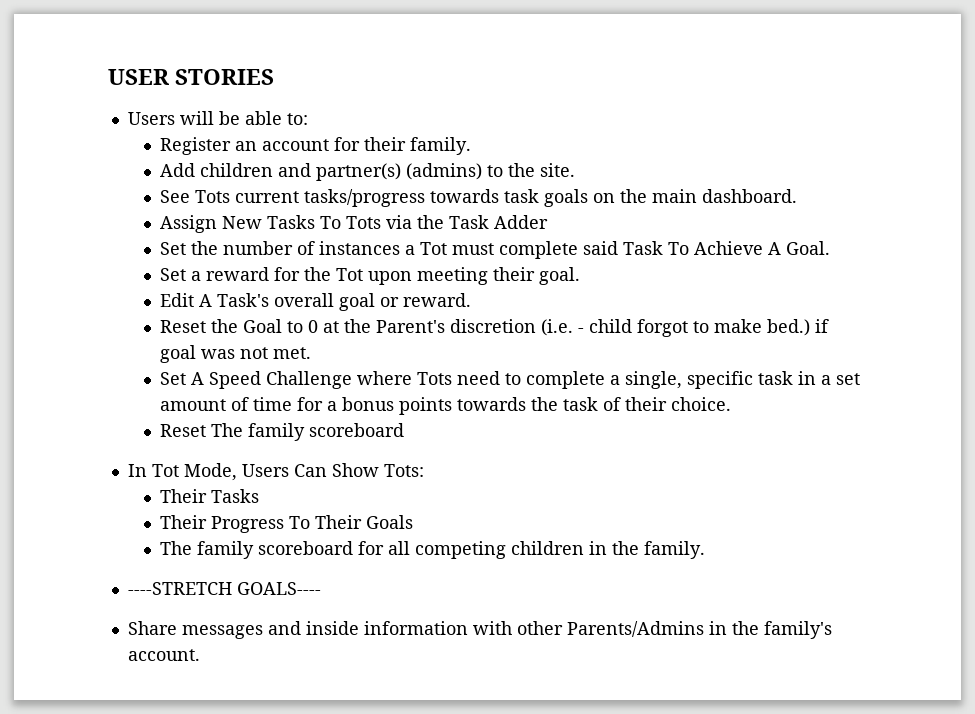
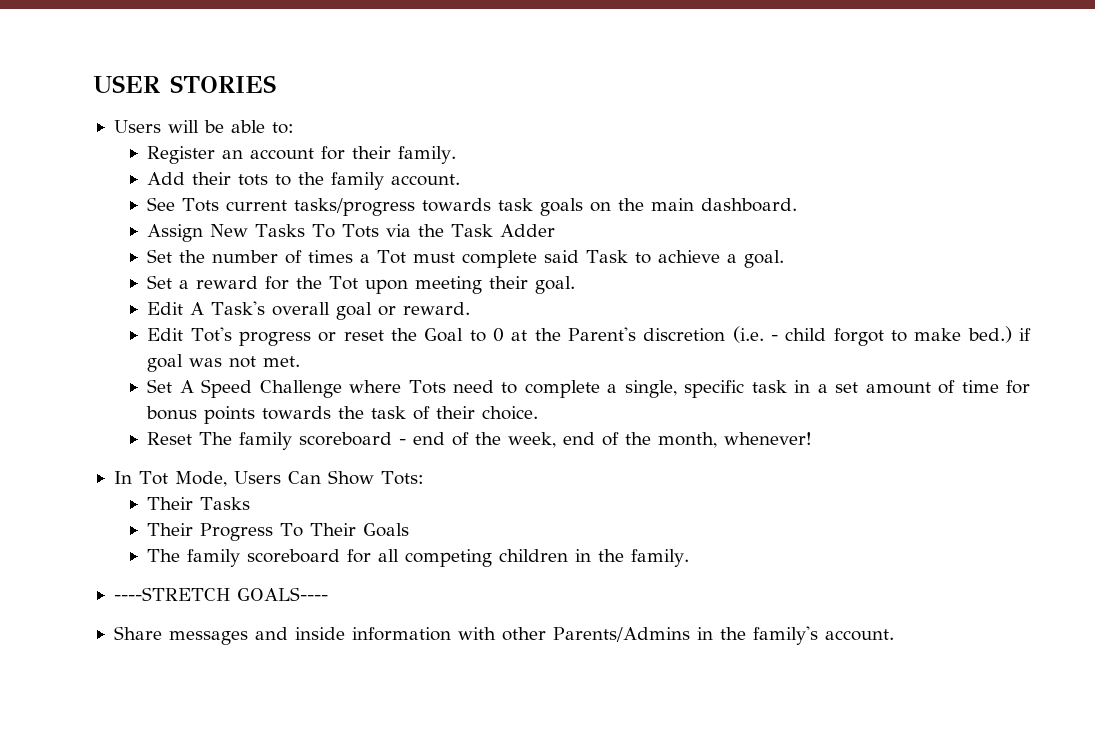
- Add children and partner(s) (admins) to the site.
+ Add their tots to the family account.
- Set the number of instances a Tot must complete said Task To Achieve A Goal.
+ Set the number of times a Tot must complete said Task to achieve a goal.
- Reset the Goal to 0 at the Parent's discretion (i.e. - child forgot to make bed.) if goal was not met.
+ Edit Tot's progress or reset the Goal to 0 at the Parent's discretion (i.e. - child forgot to make bed.) if goal was not met.
- Set A Speed Challenge where Tots need to complete a single, specific task in a set amount of time for a bonus points towards the task of their choice.
+ Set A Speed Challenge where Tots need to complete a single, specific task in a set amount of time for bonus points towards the task of their choice.
- Reset The family scoreboard
+ Reset The family scoreboard - end of the week, end of the month, whenever!

